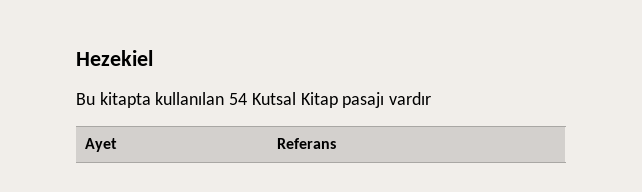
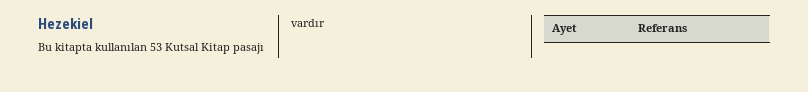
- Bu kitapta kullanılan 54 Kutsal Kitap pasajı vardır
+ Bu kitapta kullanılan 53 Kutsal Kitap pasajı vardır

